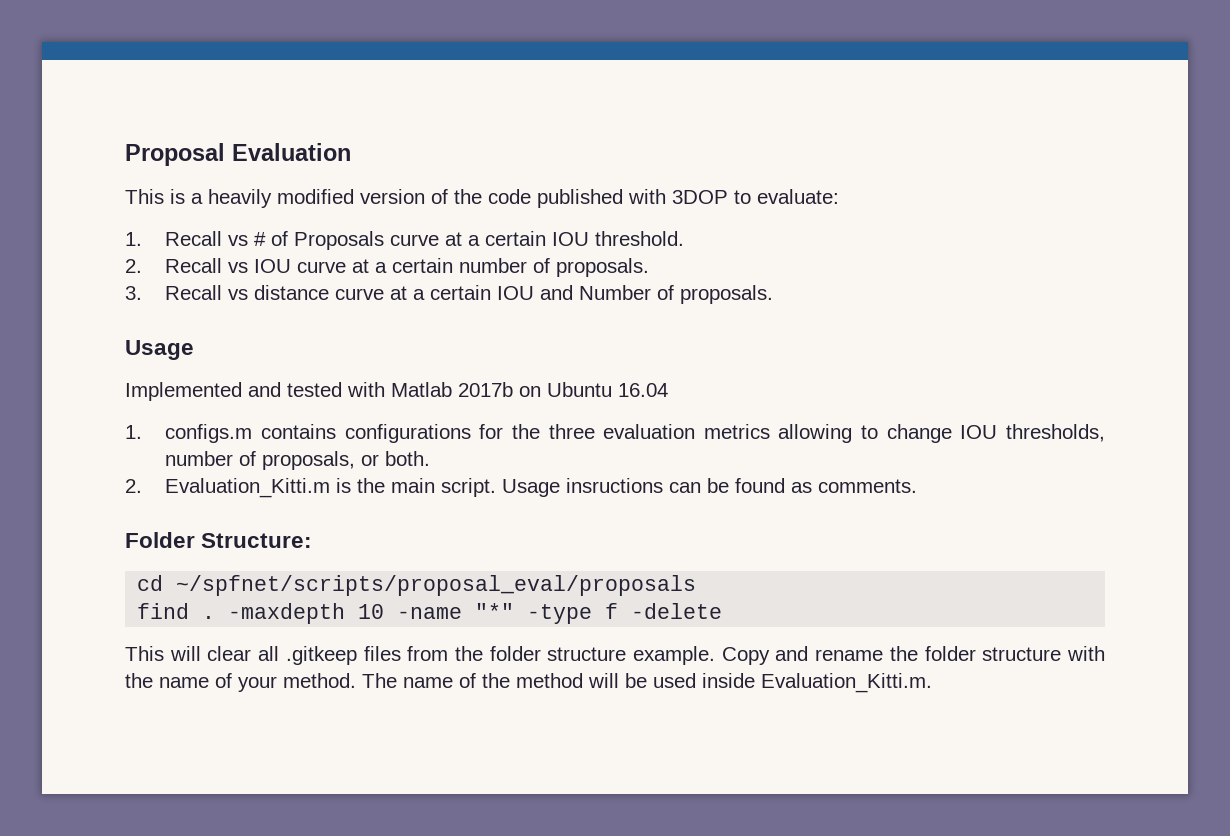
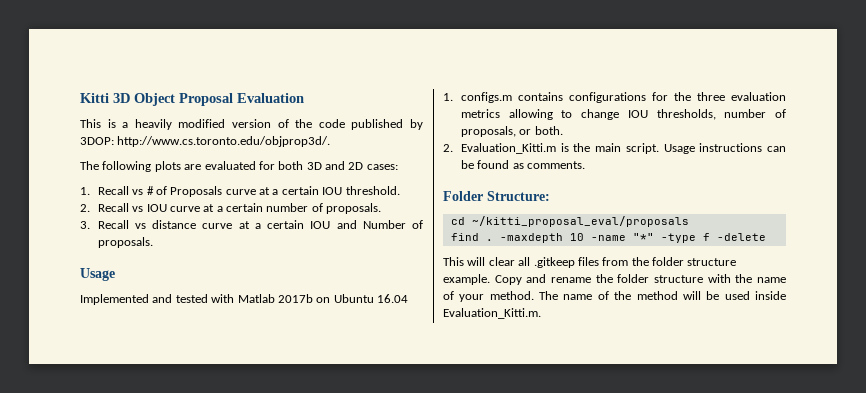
- Proposal Evaluation
+ Kitti 3D Object Proposal Evaluation
- This is a heavily modified version of the code published with 3DOP to evaluate:
+ This is a heavily modified version of the code published by 3DOP: http://www.cs.toronto.edu/objprop3d/.
+ The following plots are evaluated for both 3D and 2D cases:
- Usage insructions can be found as comments.
+ Usage instructions can be found as comments.
- cd ~/spfnet/scripts/proposal_eval/proposals
+ cd ~/kitti_proposal_eval/proposals

